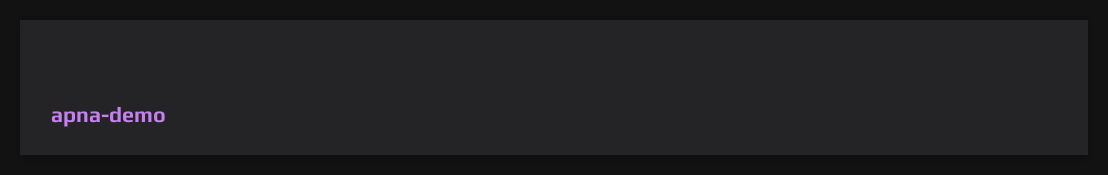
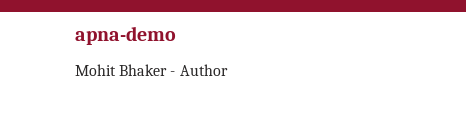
+ Mohit Bhaker - Author

